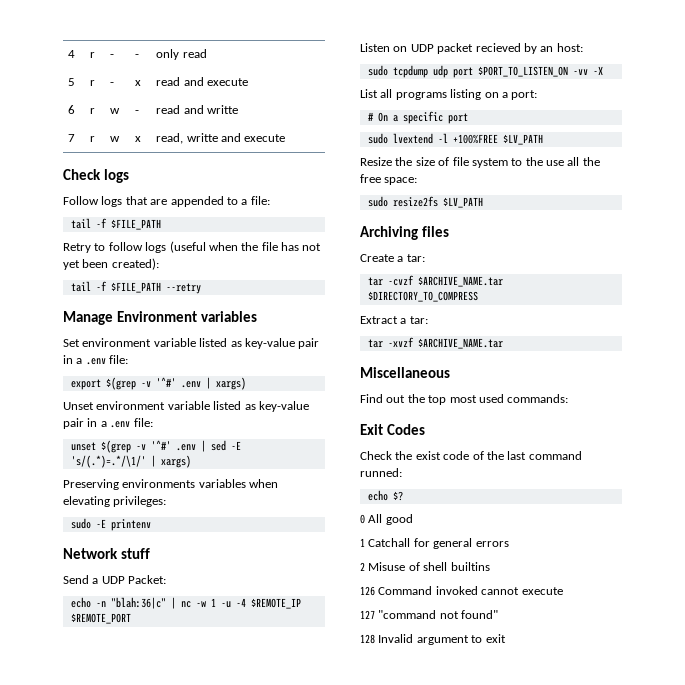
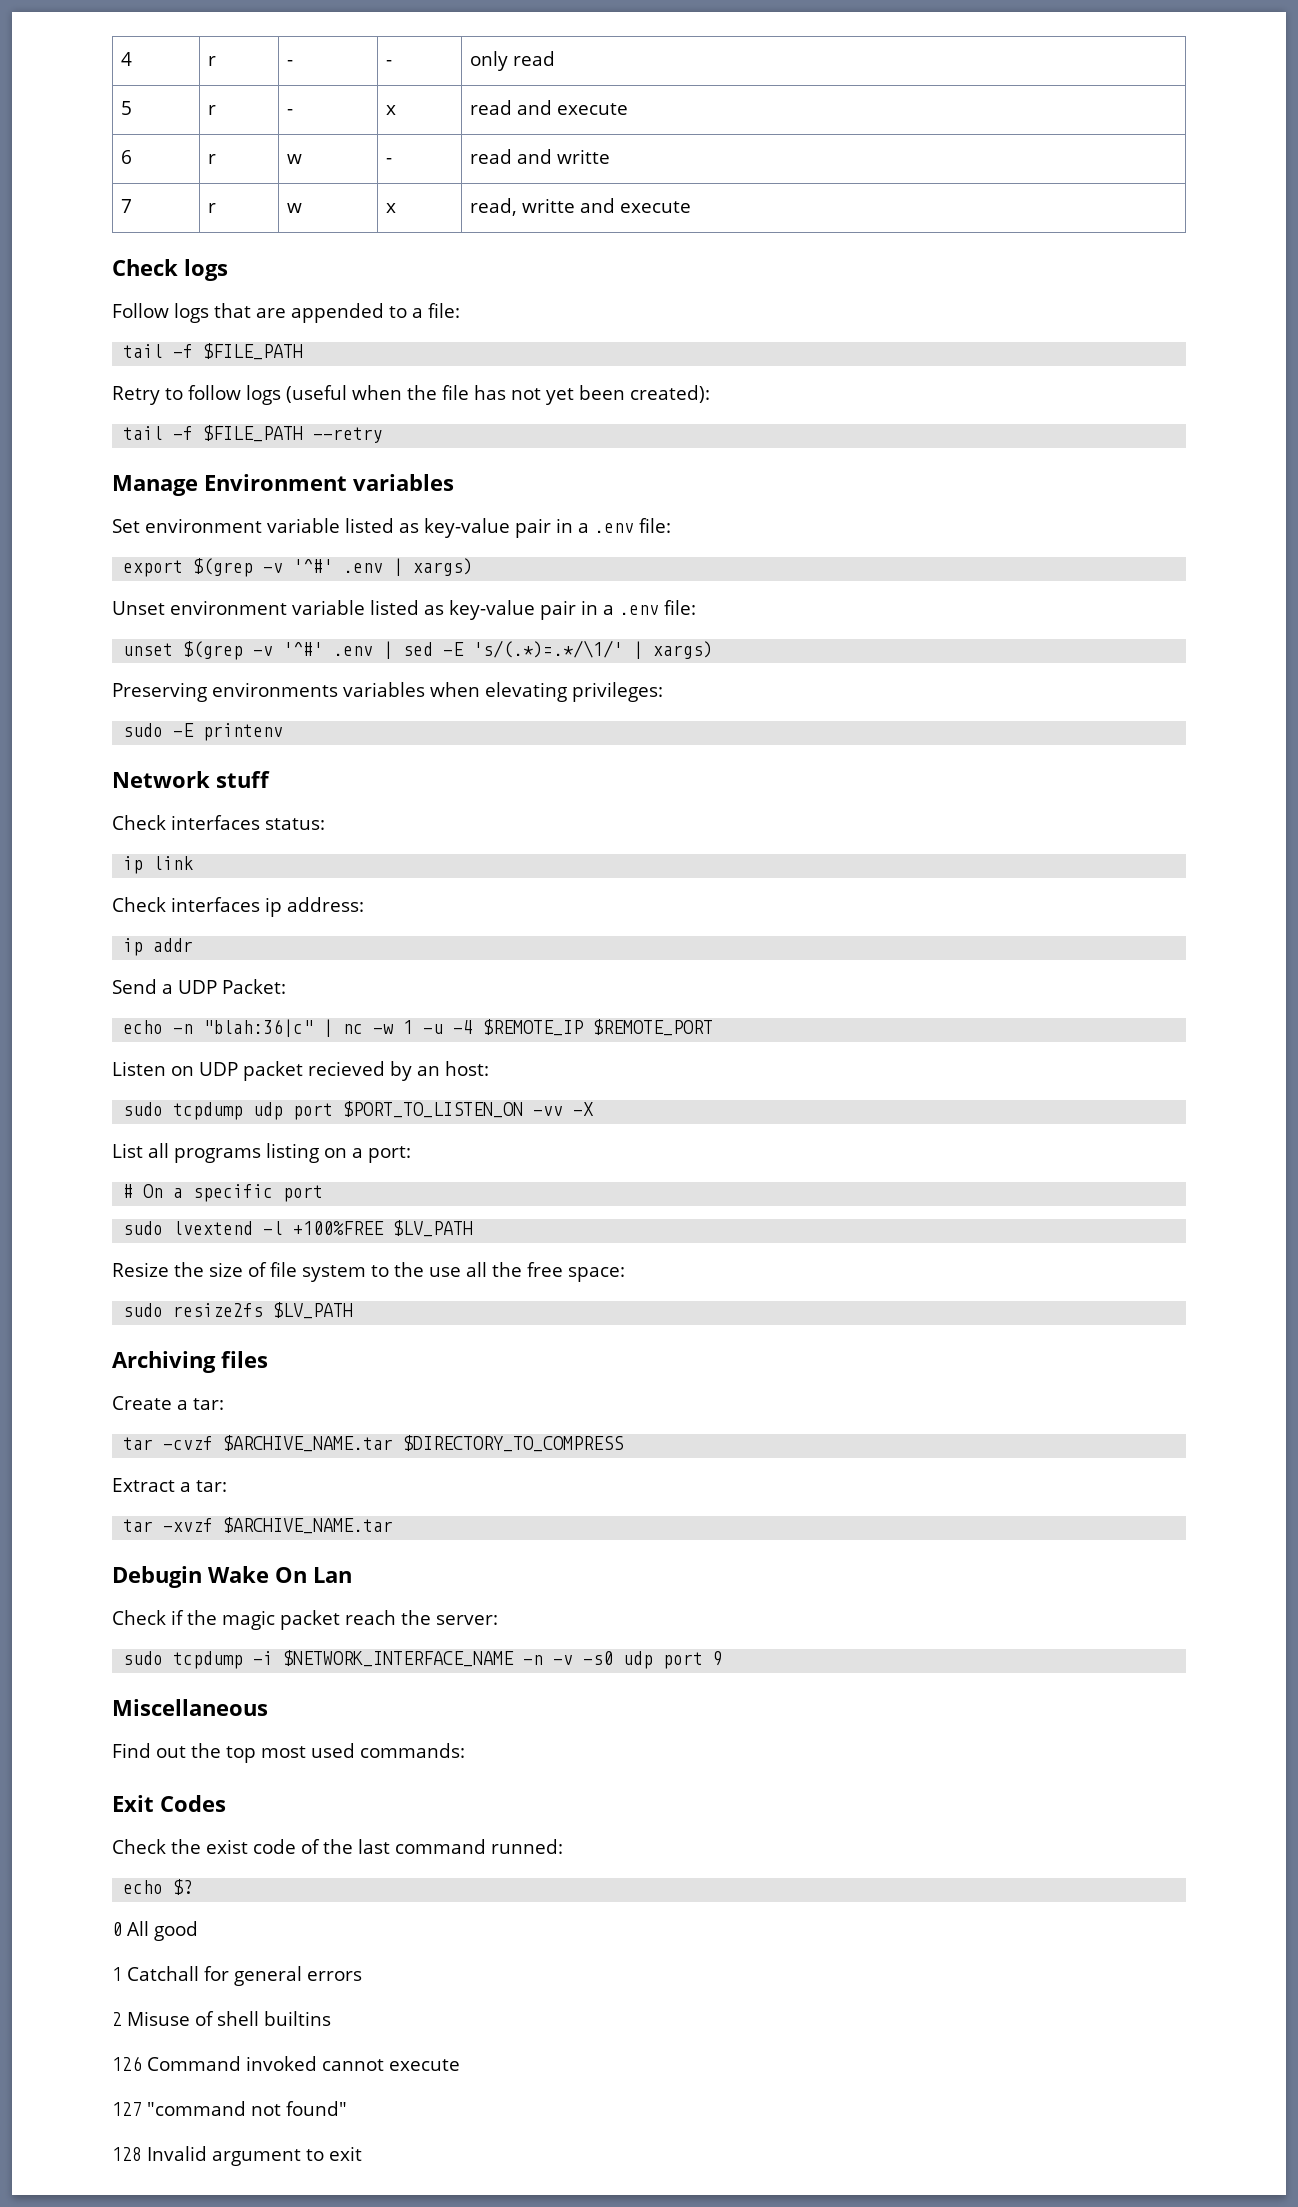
+ Check interfaces status:
+ ip link
+ Check interfaces ip address:
+ ip addr
+ Debugin Wake On Lan
+ Check if the magic packet reach the server:
+ sudo tcpdump -i $NETWORK_INTERFACE_NAME -n -v -s0 udp port 9

